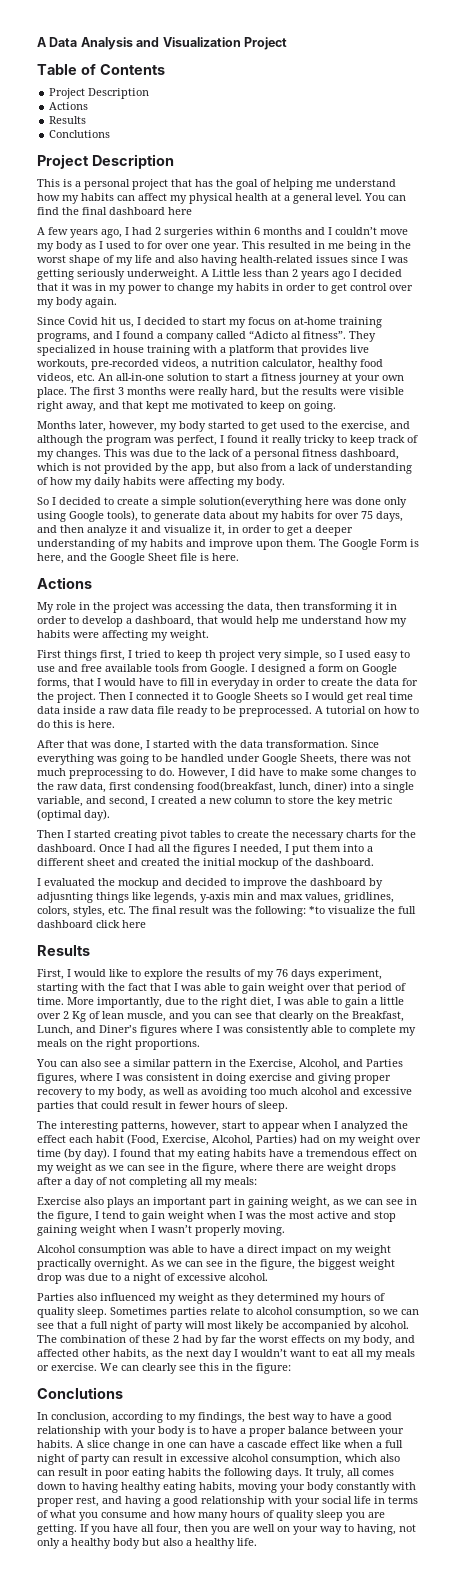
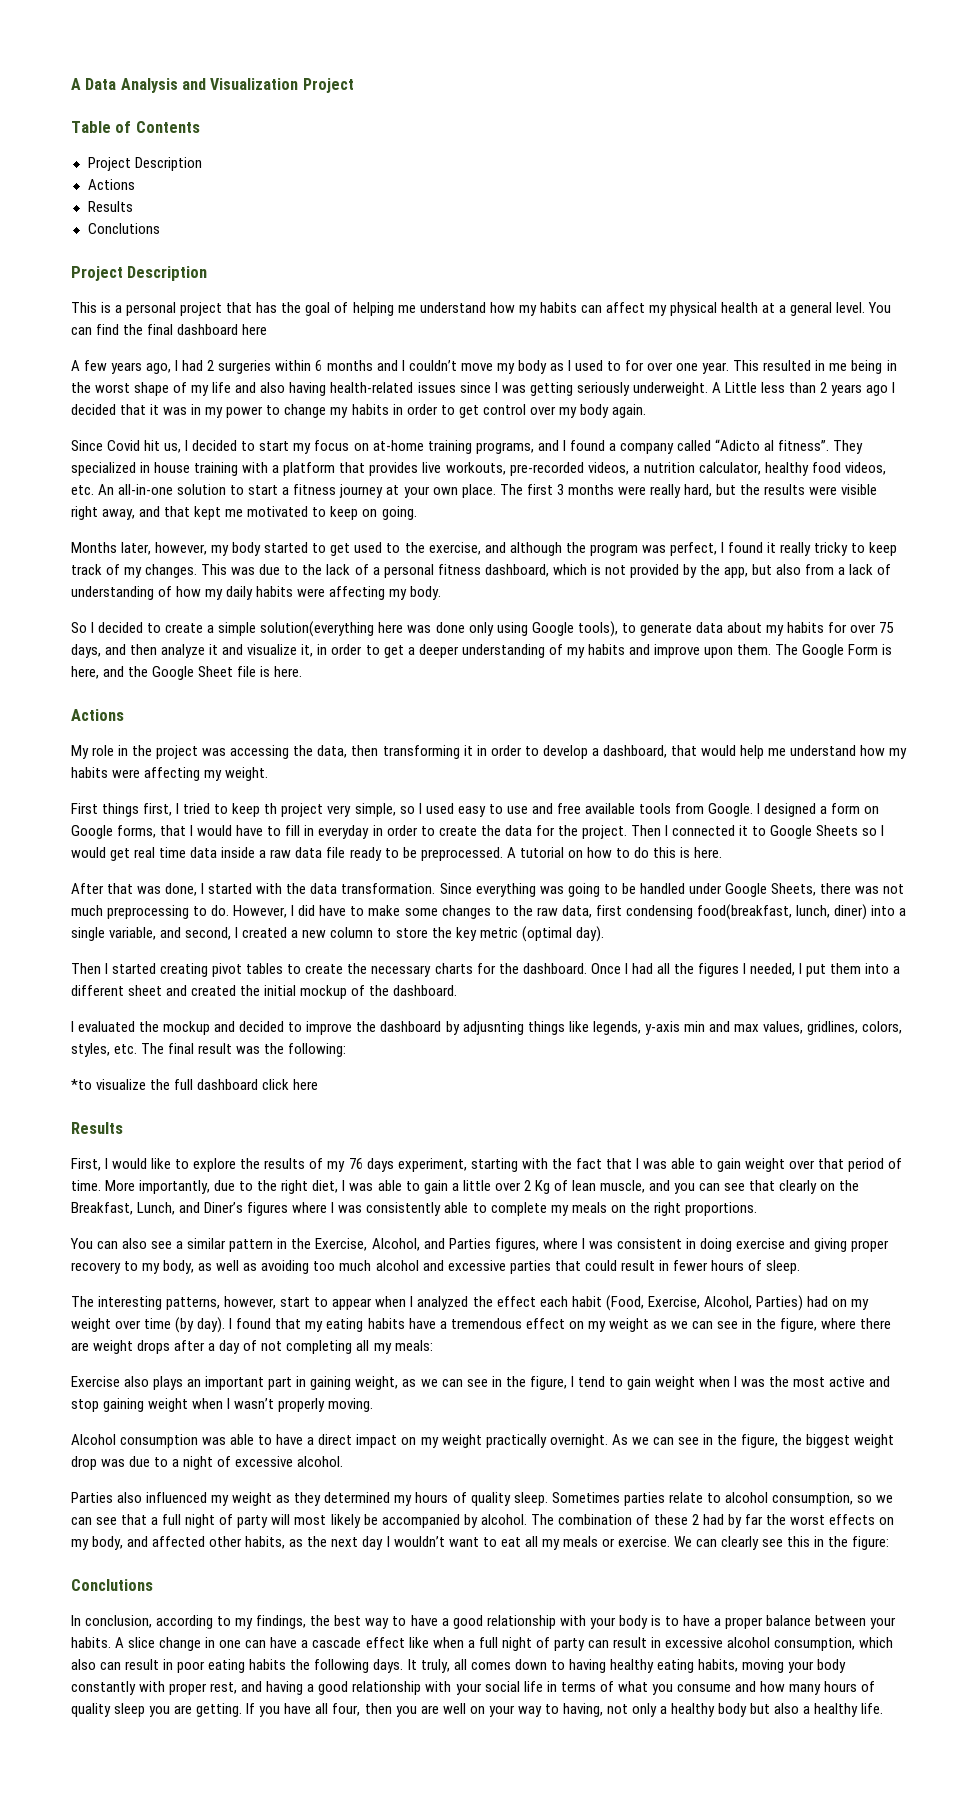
- I evaluated the mockup and decided to improve the dashboard by adjusnting things like legends, y-axis min and max values, gridlines, colors, styles, etc. The final result was the following: *to visualize the full dashboard click here
+ I evaluated the mockup and decided to improve the dashboard by adjusnting things like legends, y-axis min and max values, gridlines, colors, styles, etc. The final result was the following:
+ *to visualize the full dashboard click here

